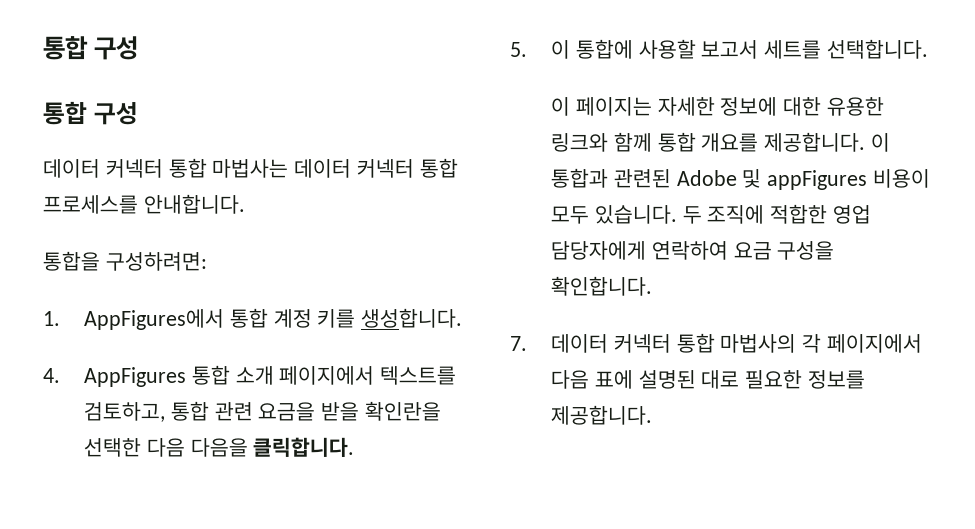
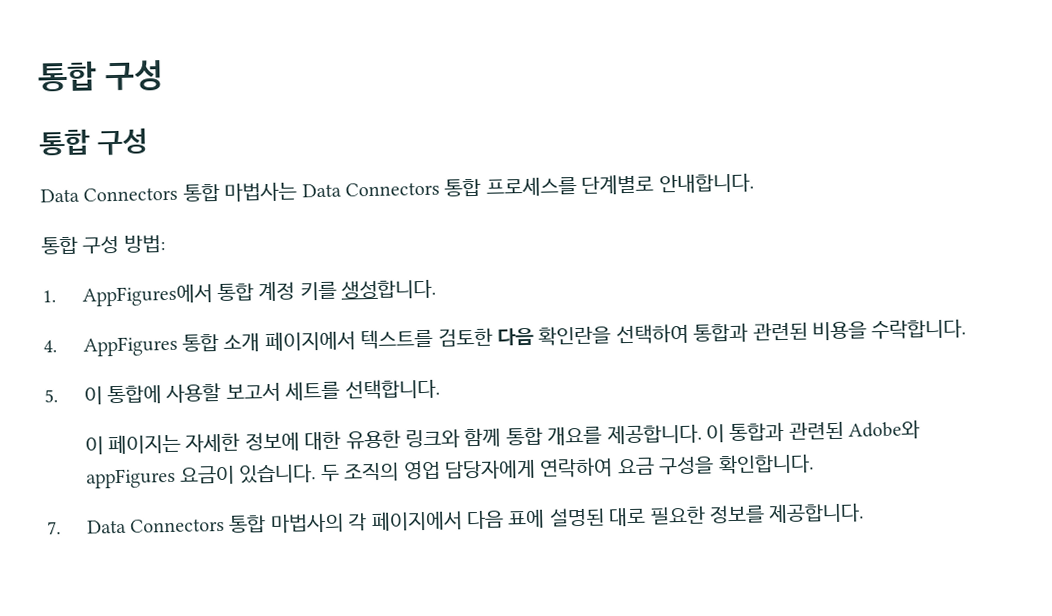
- 데이터 커넥터 통합 마법사는 데이터 커넥터 통합 프로세스를 안내합니다.
+ Data Connectors 통합 마법사는 Data Connectors 통합 프로세스를 단계별로 안내합니다.
- 통합을 구성하려면:
+ 통합 구성 방법:
- 4. AppFigures 통합 소개 페이지에서 텍스트를 검토하고, 통합 관련 요금을 받을 확인란을 선택한 다음 다음을 클릭합니다.
+ 4. AppFigures 통합 소개 페이지에서 텍스트를 검토한 다음 확인란을 선택하여 통합과 관련된 비용을 수락합니다.
- 이 통합과 관련된 Adobe 및 appFigures 비용이 모두 있습니다. 두 조직에 적합한 영업 담당자에게 연락하여 요금 구성을 확인합니다.
+ 이 통합과 관련된 Adobe와 appFigures 요금이 있습니다. 두 조직의 영업 담당자에게 연락하여 요금 구성을 확인합니다.
- 7. 데이터 커넥터 통합 마법사의 각 페이지에서 다음 표에 설명된 대로 필요한 정보를 제공합니다.
+ 7. Data Connectors 통합 마법사의 각 페이지에서 다음 표에 설명된 대로 필요한 정보를 제공합니다.

